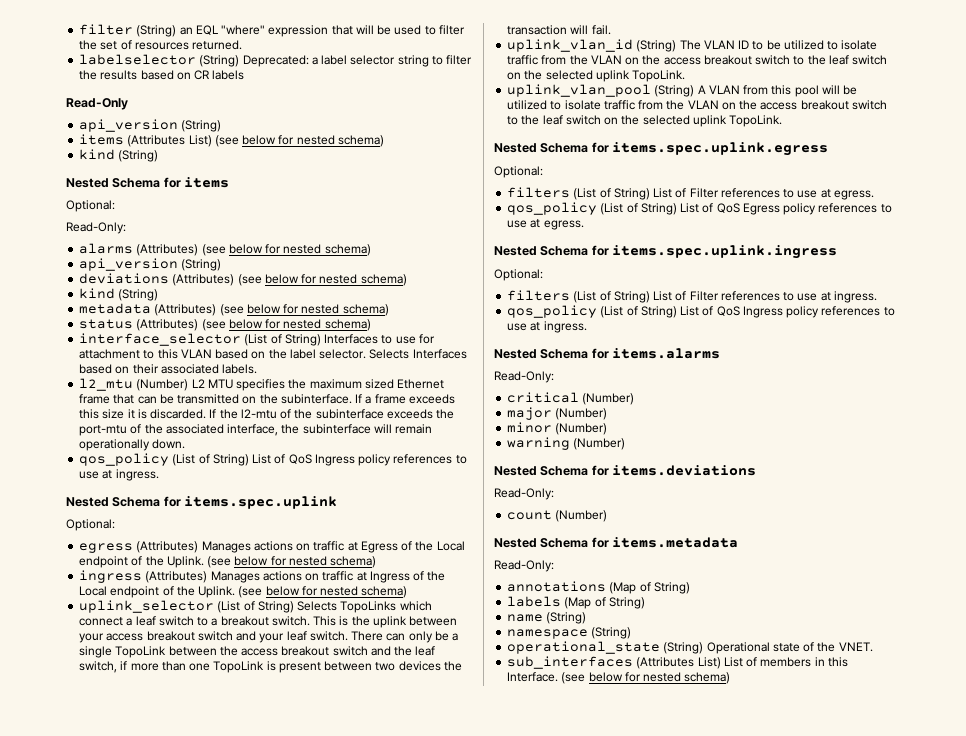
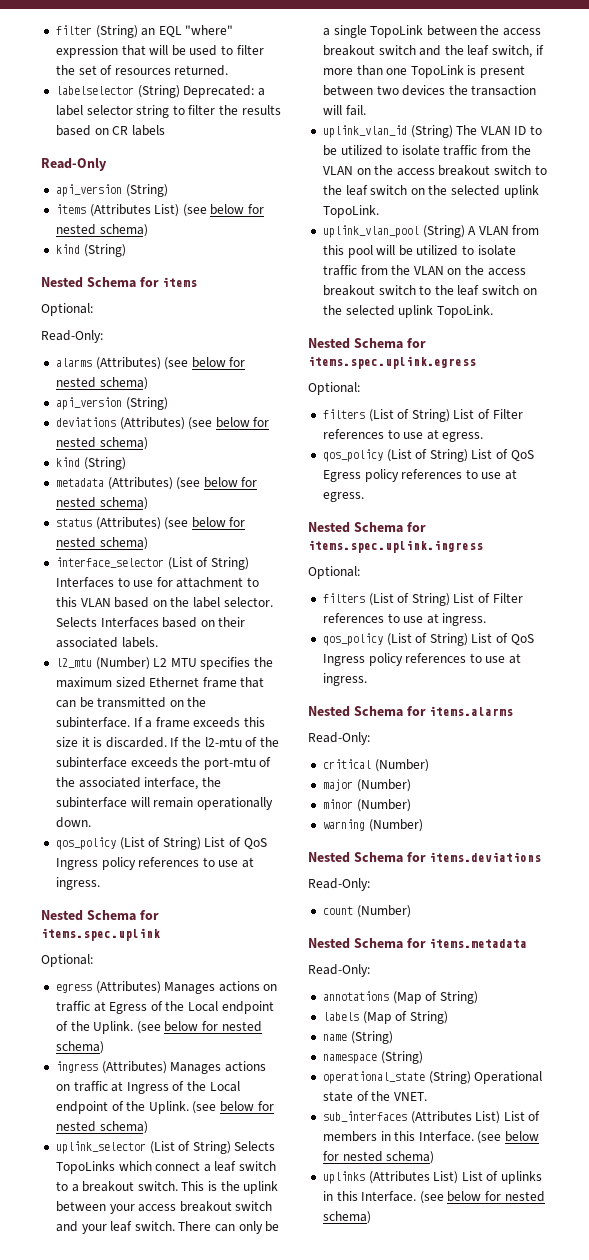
+ uplinks (Attributes List) List of uplinks in this Interface. (see below for nested schema)

